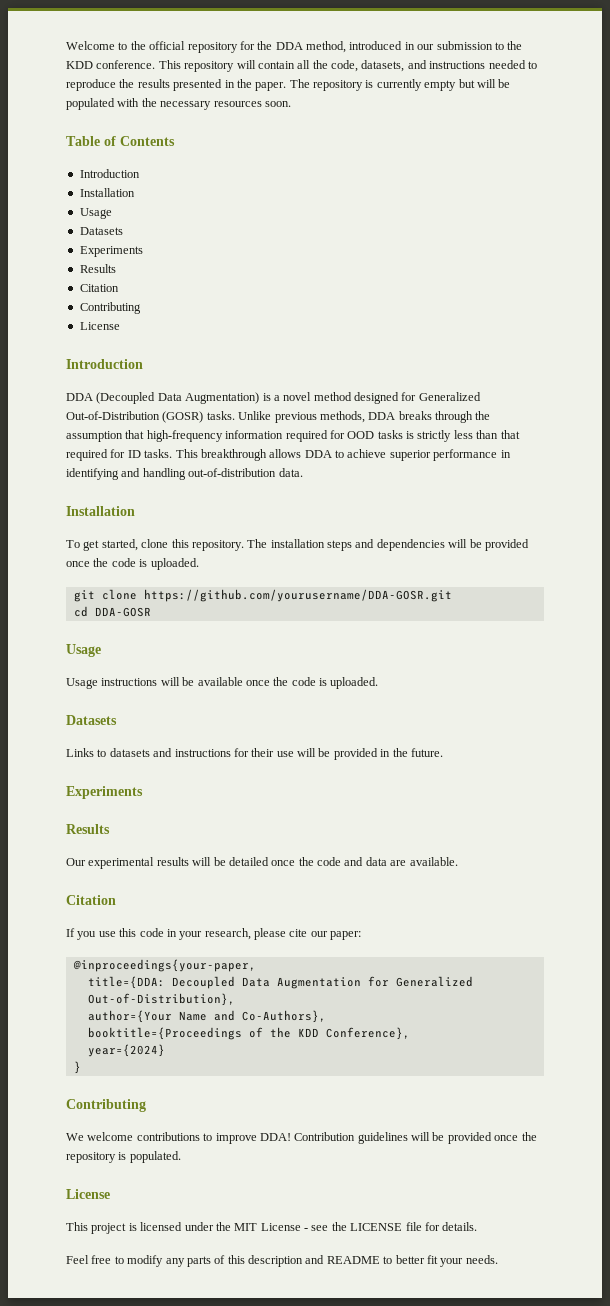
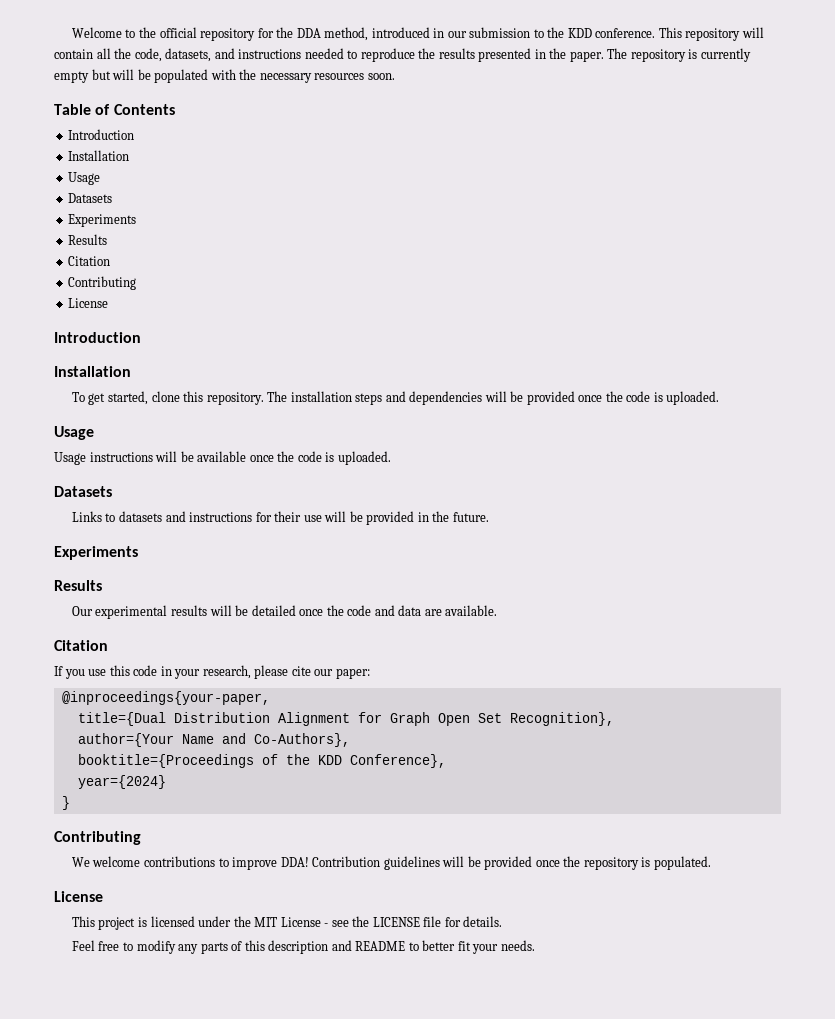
- DDA (Decoupled Data Augmentation) is a novel method designed for Generalized Out-of-Distribution (GOSR) tasks. Unlike previous methods, DDA breaks through the assumption that high-frequency information required for OOD tasks is strictly less than that required for ID tasks. This breakthrough allows DDA to achieve superior performance in identifying and handling out-of-distribution data.
- git clone https://github.com/yourusername/DDA-GOSR.git
- cd DDA-GOSR
- title={DDA: Decoupled Data Augmentation for Generalized Out-of-Distribution},
+ title={Dual Distribution Alignment for Graph Open Set Recognition},

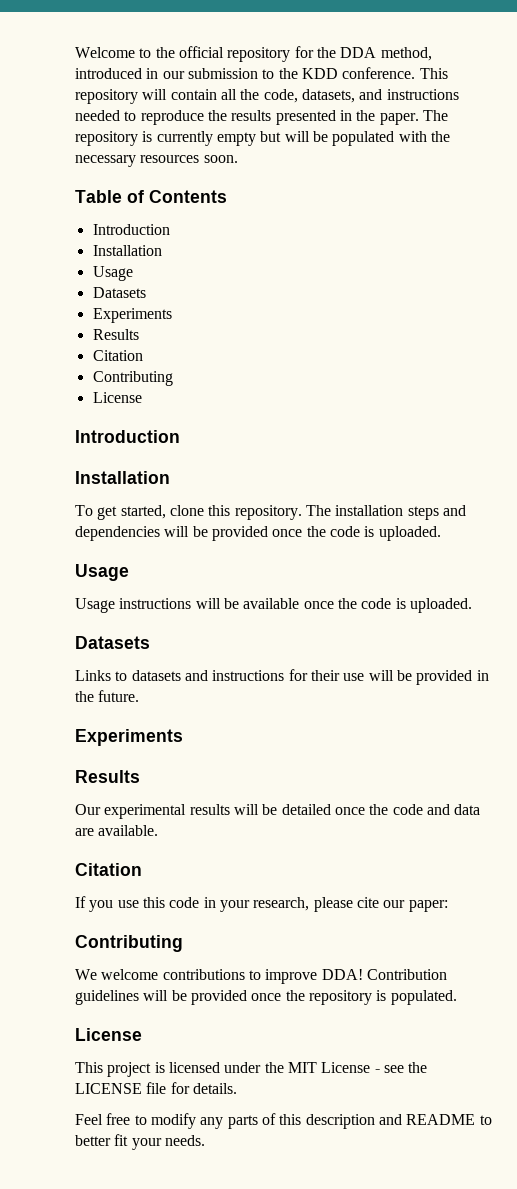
- @inproceedings{your-paper,
- title={Dual Distribution Alignment for Graph Open Set Recognition},
- author={Your Name and Co-Authors},
- booktitle={Proceedings of the KDD Conference},
- year={2024}
- }

